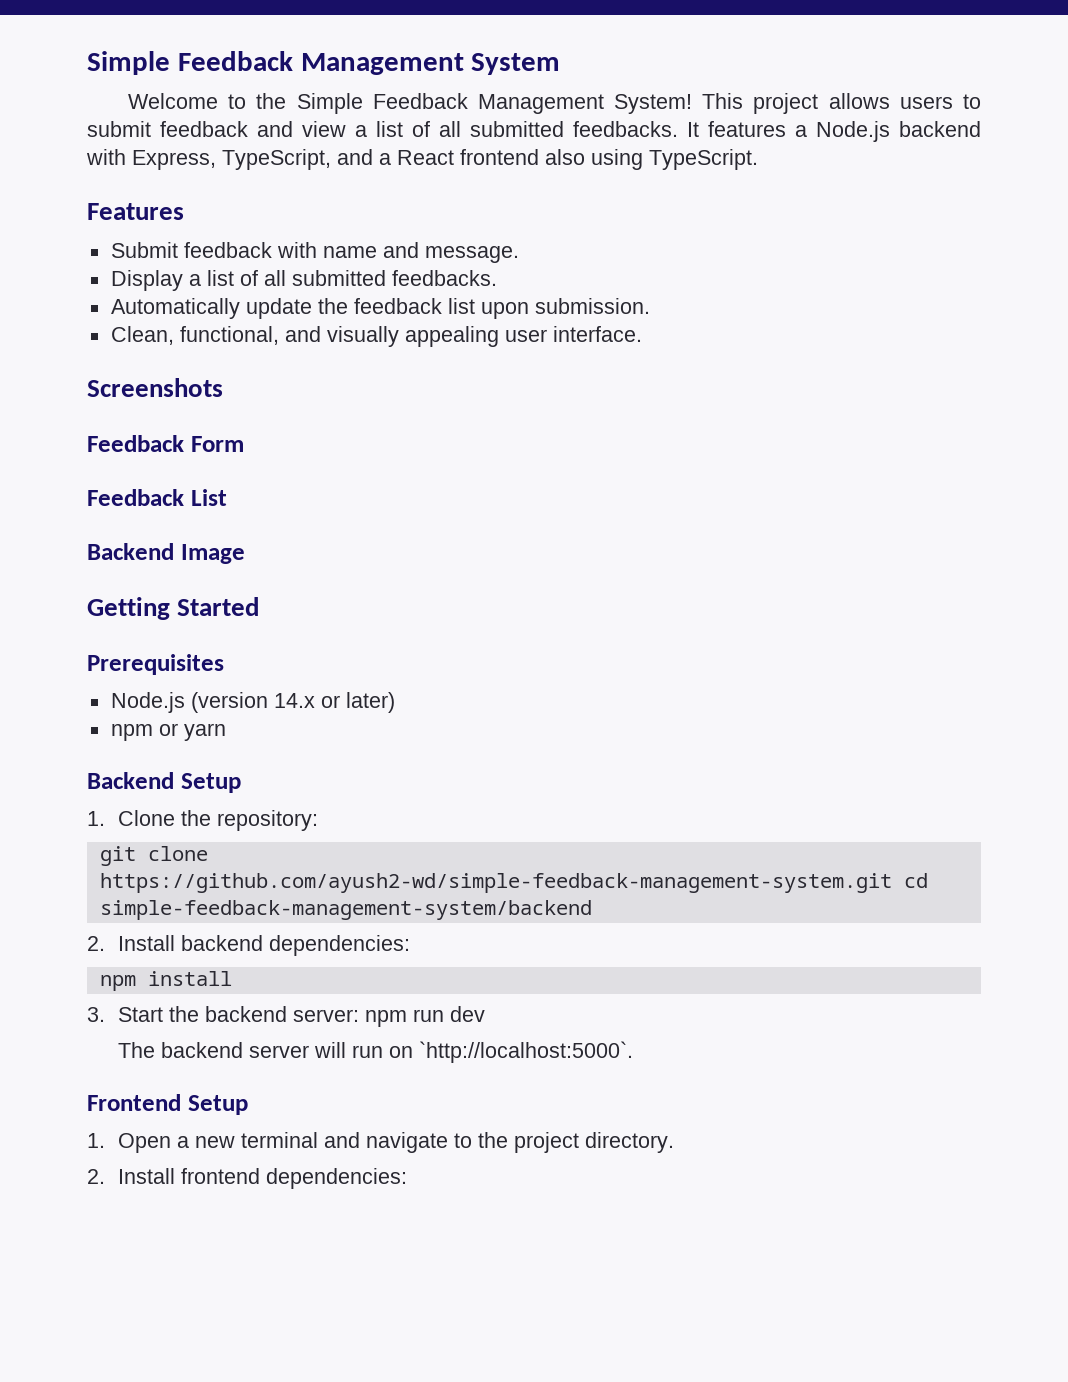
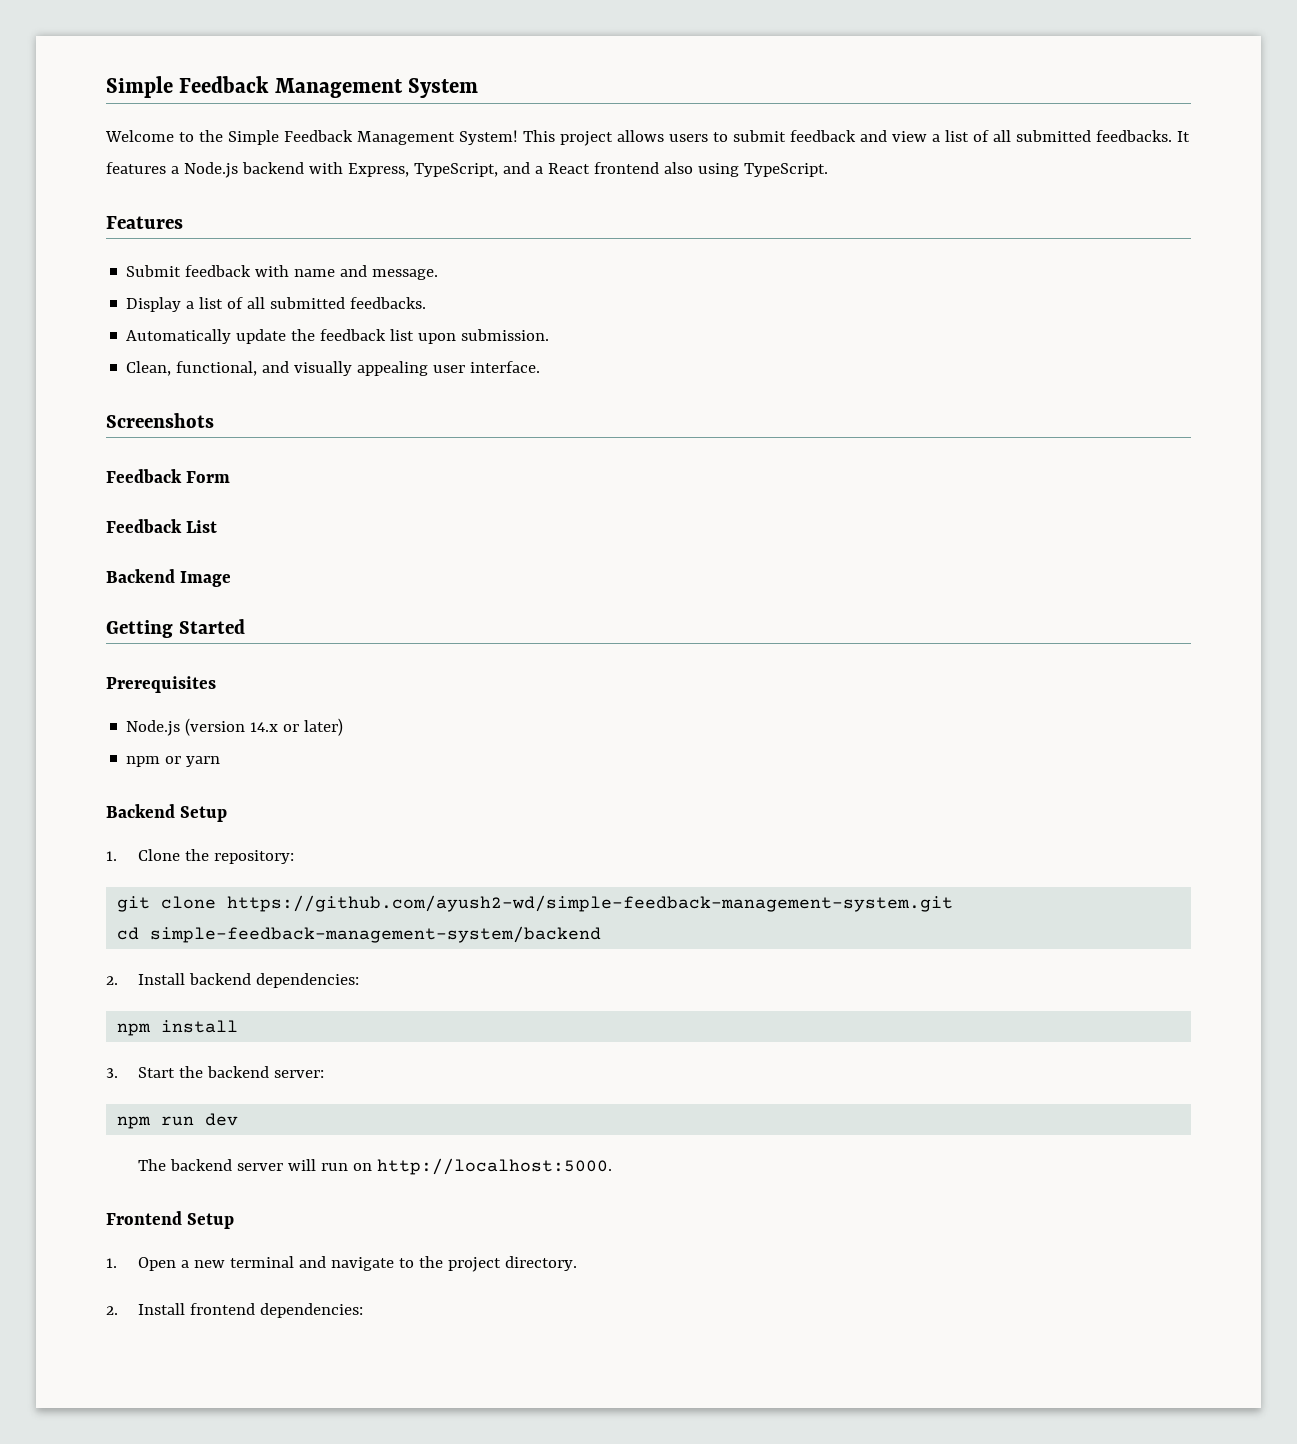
- git clone https://github.com/ayush2-wd/simple-feedback-management-system.git cd simple-feedback-management-system/backend
+ git clone https://github.com/ayush2-wd/simple-feedback-management-system.git
+ cd simple-feedback-management-system/backend
- 3. Start the backend server: npm run dev
+ 3. Start the backend server:
+ npm run dev
- The backend server will run on `http://localhost:5000`.
+ The backend server will run on http://localhost:5000.

